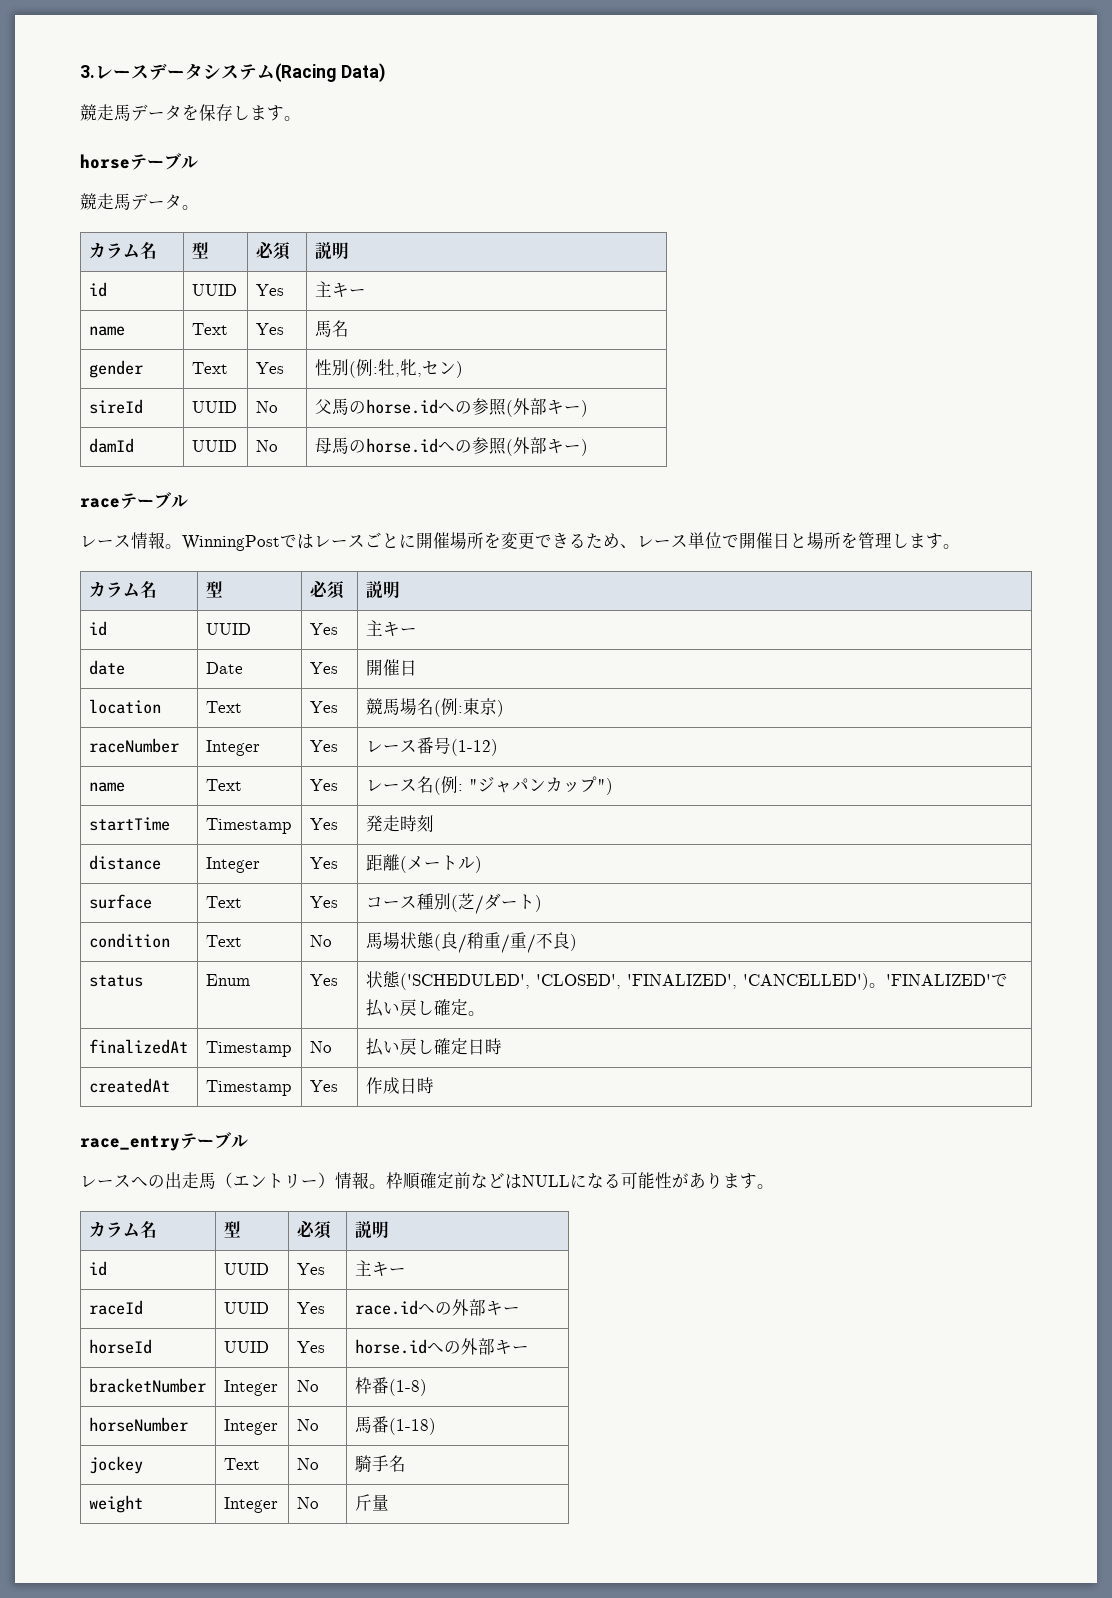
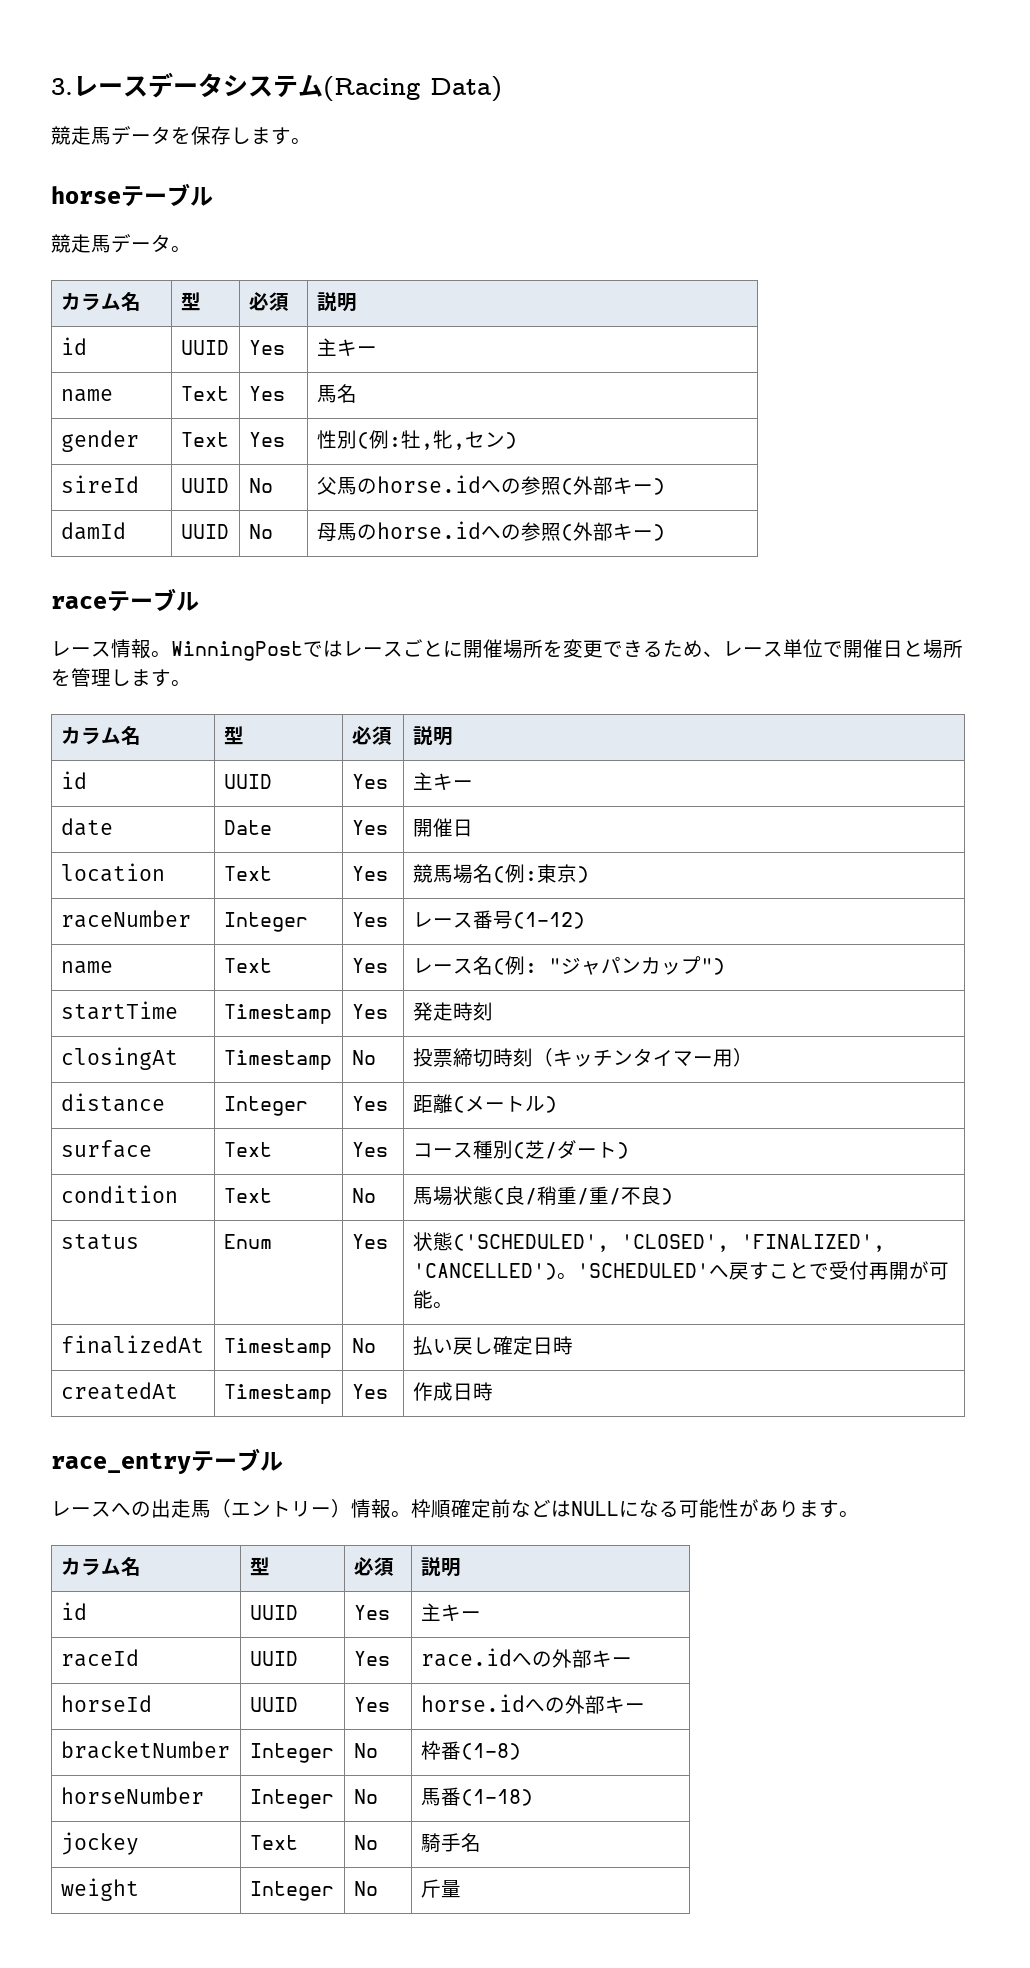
+ closingAt | Timestamp | No | 投票締切時刻（キッチンタイマー用）
- status | Enum | Yes | 状態('SCHEDULED', 'CLOSED', 'FINALIZED', 'CANCELLED')。'FINALIZED'で払い戻し確定。
+ status | Enum | Yes | 状態('SCHEDULED', 'CLOSED', 'FINALIZED', 'CANCELLED')。'SCHEDULED'へ戻すことで受付再開が可能。

